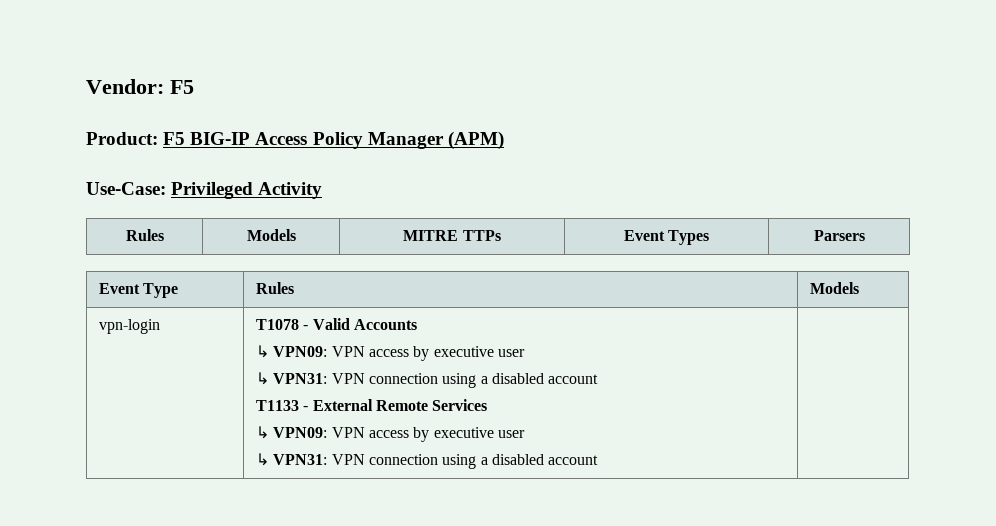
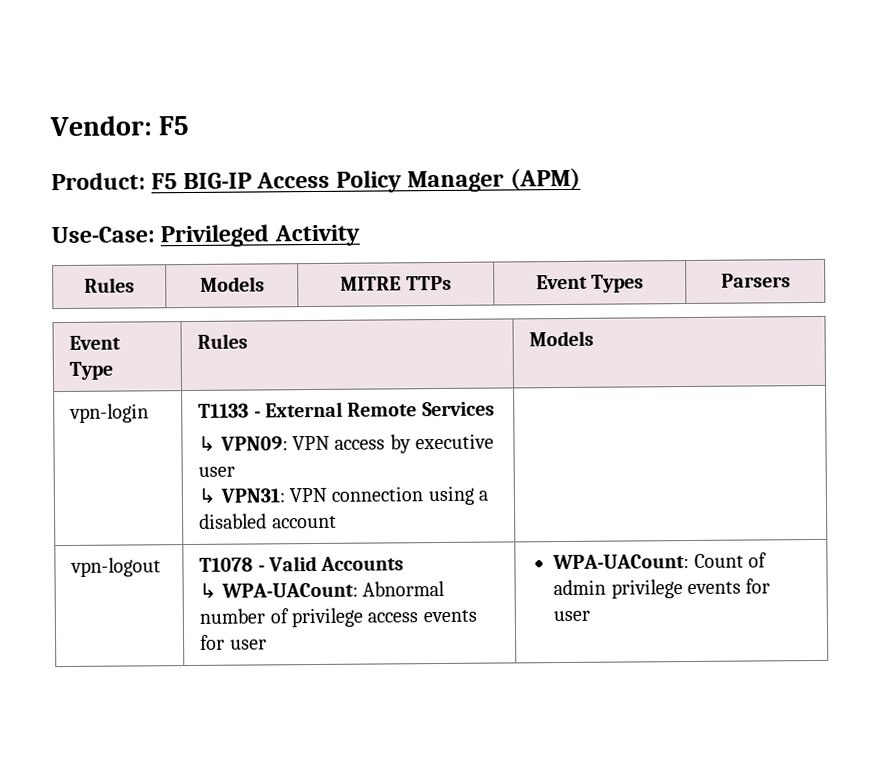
- vpn-login | T1078 - Valid Accounts
- ↳ VPN09: VPN access by executive user
- ↳ VPN31: VPN connection using a disabled account
- T1133 - External Remote Services
+ vpn-login | T1133 - External Remote Services
+ vpn-logout | T1078 - Valid Accounts
+ ↳ WPA-UACount: Abnormal number of privilege access events for user | WPA-UACount: Count of admin privilege events for user

